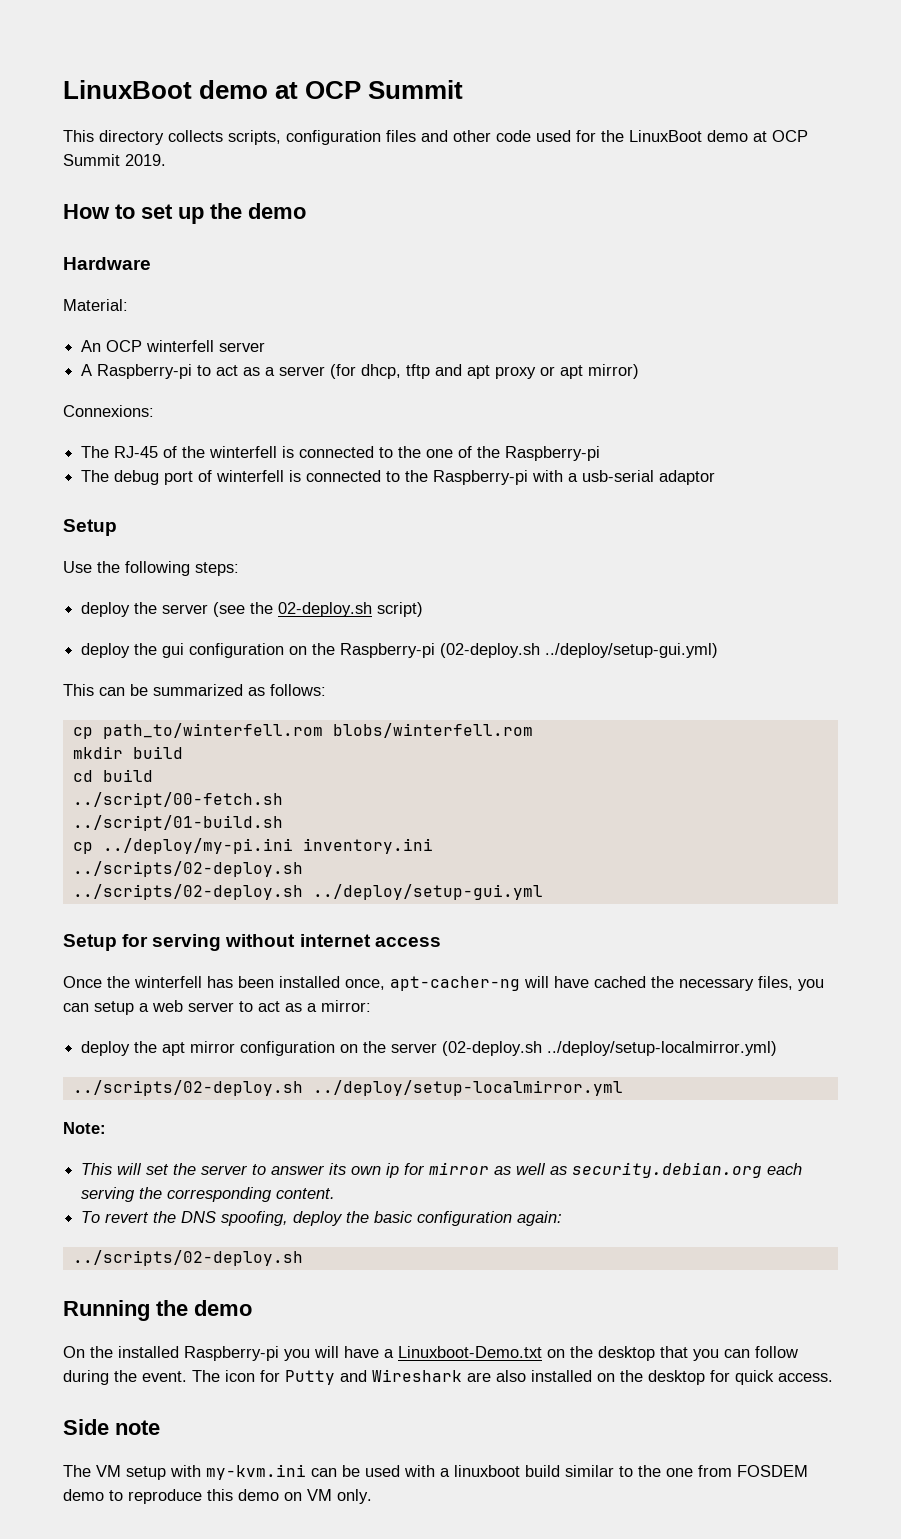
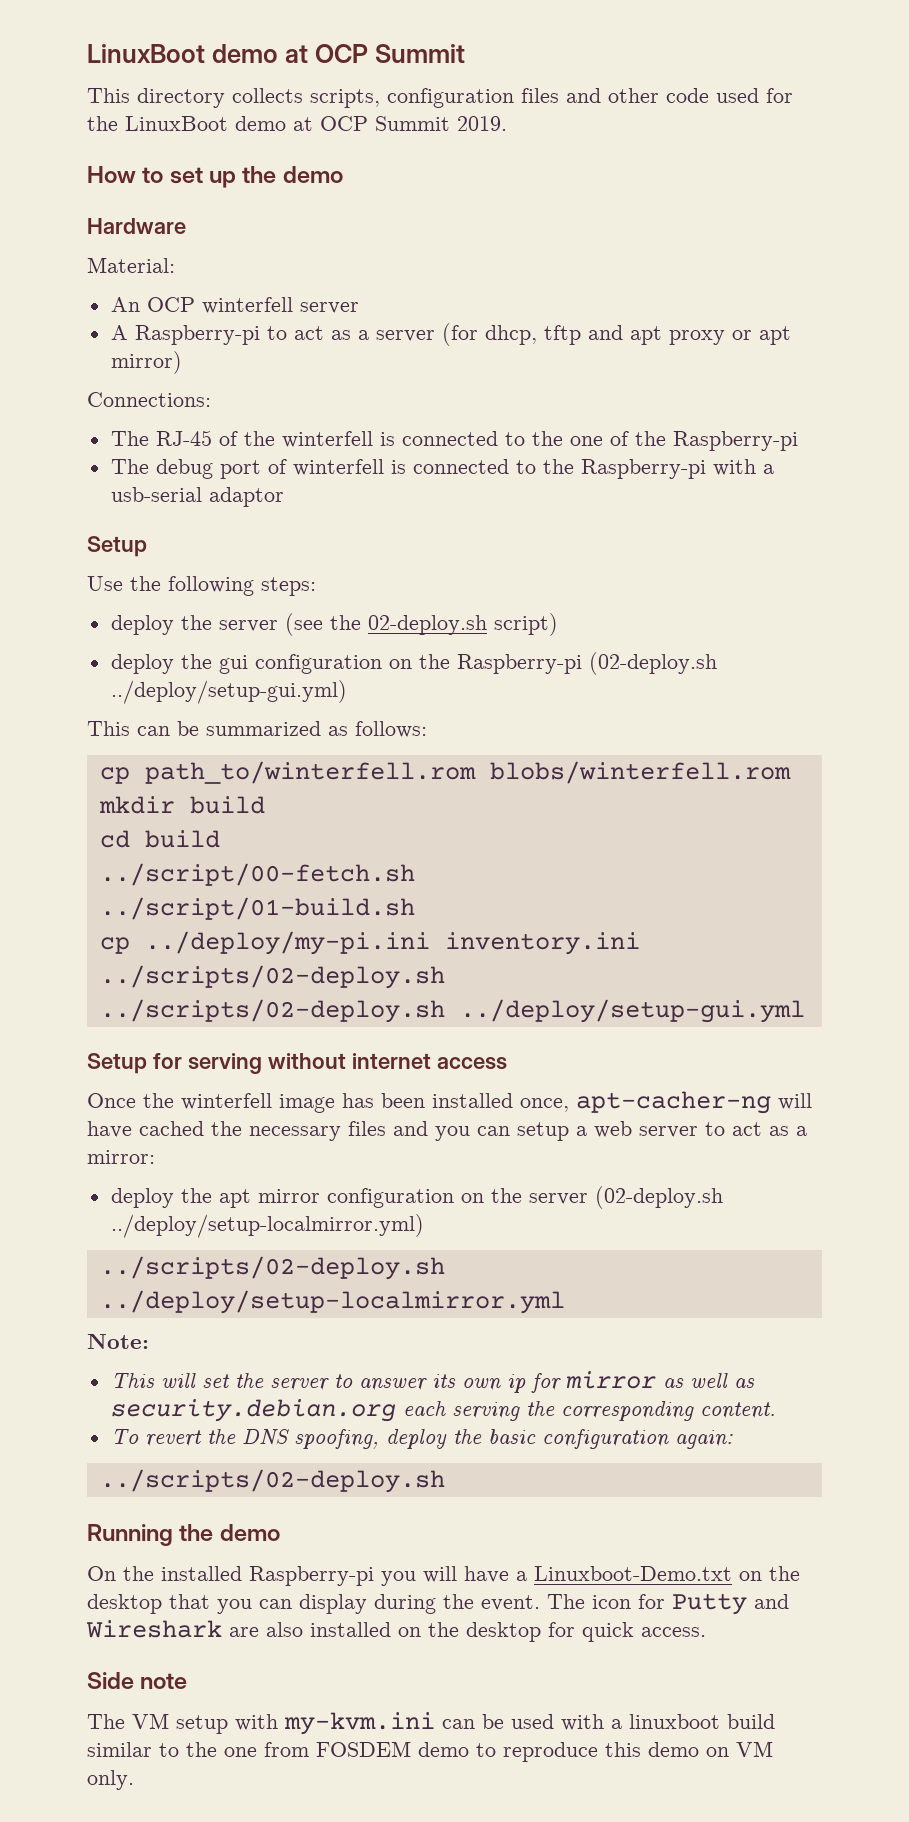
- Connexions:
+ Connections:
- Once the winterfell has been installed once, apt-cacher-ng will have cached the necessary files, you can setup a web server to act as a mirror:
+ Once the winterfell image has been installed once, apt-cacher-ng will have cached the necessary files and you can setup a web server to act as a mirror:
- On the installed Raspberry-pi you will have a Linuxboot-Demo.txt on the desktop that you can follow during the event.
+ On the installed Raspberry-pi you will have a Linuxboot-Demo.txt on the desktop that you can display during the event.

